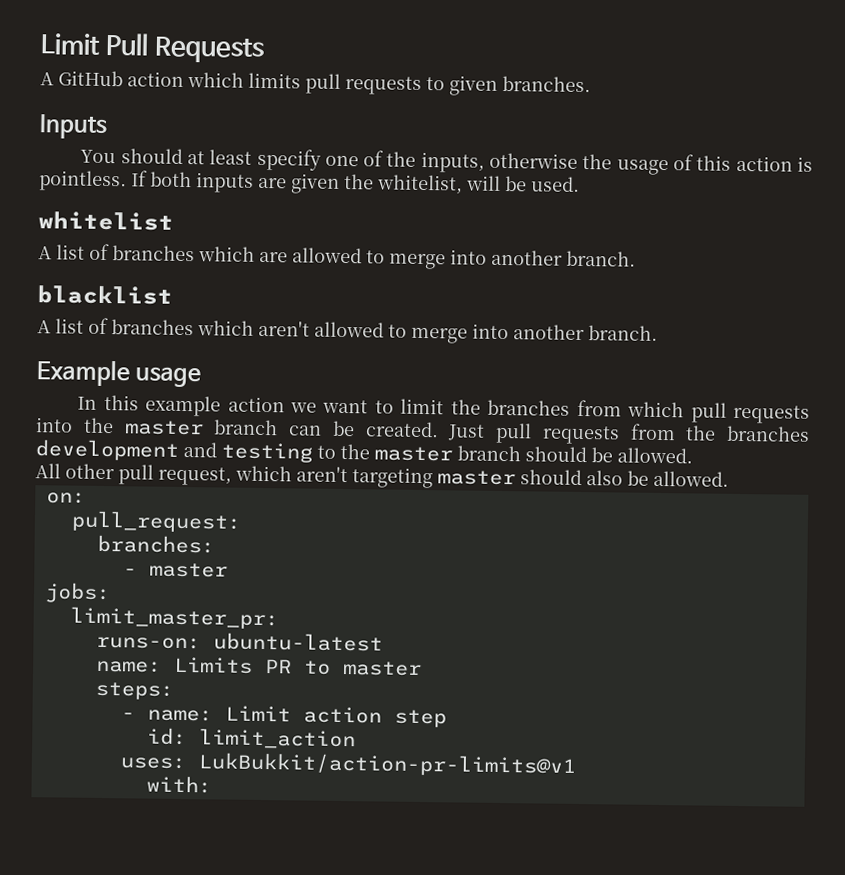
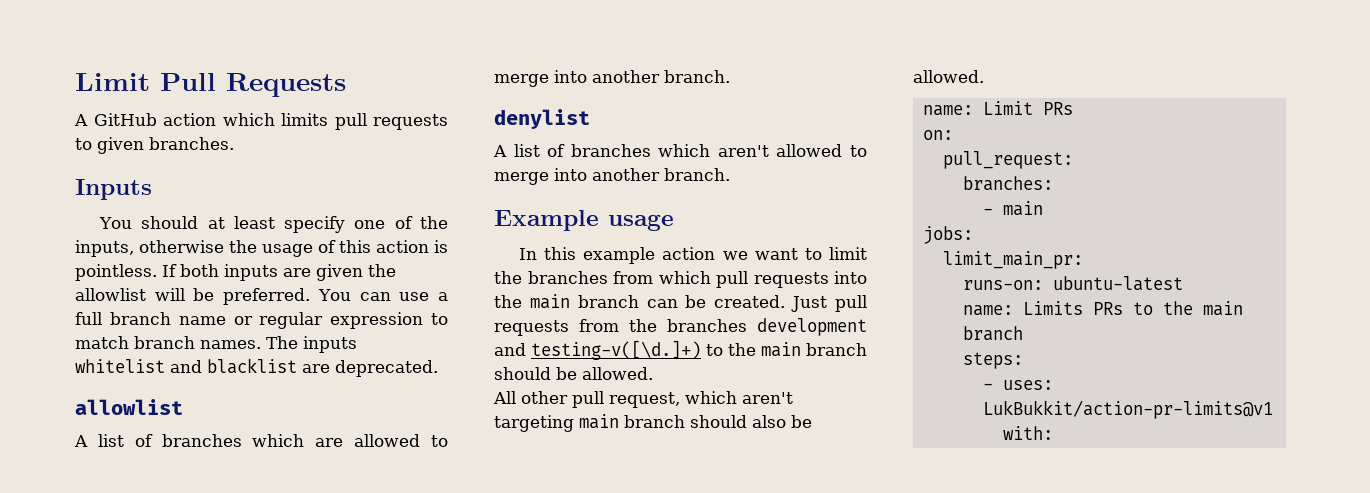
- If both inputs are given the whitelist, will be used.
- whitelist
+ If both inputs are given the allowlist will be preferred. You can use a full branch name or regular expression to match branch names. The inputs whitelist and blacklist are deprecated.
+ allowlist
- blacklist
+ denylist
- In this example action we want to limit the branches from which pull requests into the master branch can be created.
+ In this example action we want to limit the branches from which pull requests into the main branch can be created.
- Just pull requests from the branches development and testing to the master branch should be allowed.
+ Just pull requests from the branches development and testing-v([\d.]+) to the main branch should be allowed.
- All other pull request, which aren't targeting master should also be allowed.
+ All other pull request, which aren't targeting main branch should also be allowed.
+ name: Limit PRs
- - master
+ - main
- limit_master_pr:
+ limit_main_pr:
- name: Limits PR to master
+ name: Limits PRs to the main branch
  steps:
- - name: Limit action step
- id: limit_action
- uses: LukBukkit/action-pr-limits@v1
+ - uses: LukBukkit/action-pr-limits@v1

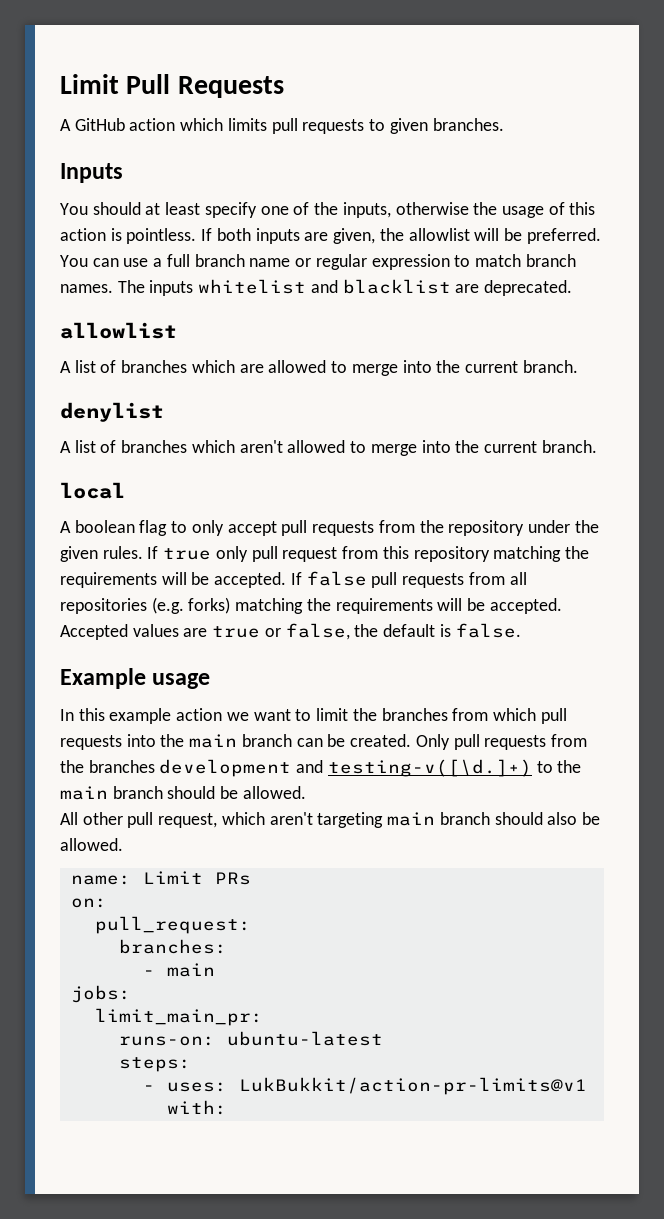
- If both inputs are given the allowlist will be preferred.
+ If both inputs are given, the allowlist will be preferred.
- A list of branches which are allowed to merge into another branch.
+ A list of branches which are allowed to merge into the current branch.
- A list of branches which aren't allowed to merge into another branch.
+ A list of branches which aren't allowed to merge into the current branch.
+ local
+ A boolean flag to only accept pull requests from the repository under the given rules. If true only pull request from this repository matching the requirements will be accepted. If false pull requests from all repositories (e.g. forks) matching the requirements will be accepted. Accepted values are true or false, the default is false.
- Just pull requests from the branches development and testing-v([\d.]+) to the main branch should be allowed.
+ Only pull requests from the branches development and testing-v([\d.]+) to the main branch should be allowed.
- name: Limits PRs to the main branch

